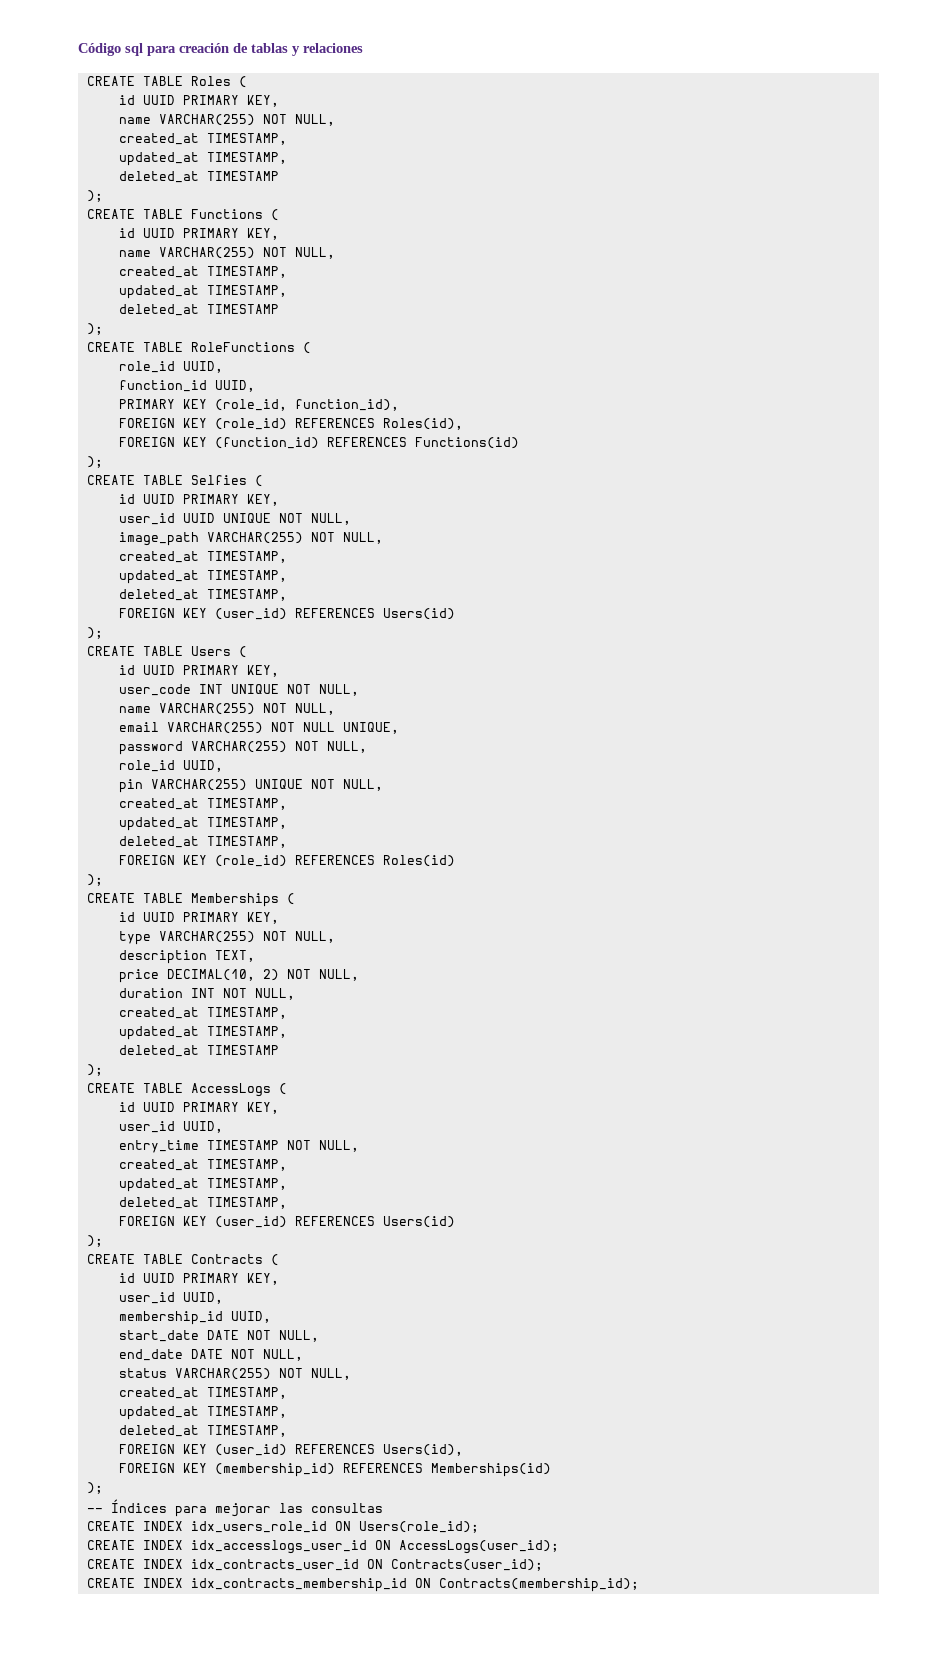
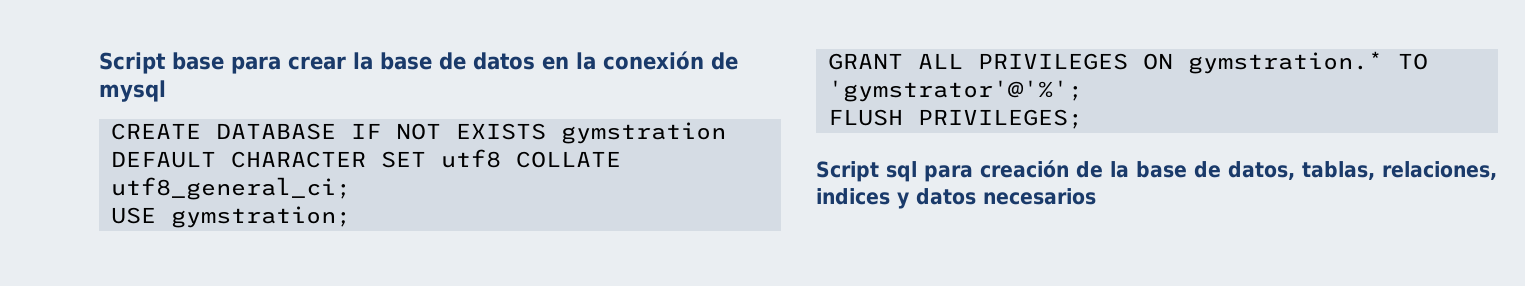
- Código sql para creación de tablas y relaciones
- CREATE TABLE Roles (
- id UUID PRIMARY KEY,
- name VARCHAR(255) NOT NULL,
- created_at TIMESTAMP,
- updated_at TIMESTAMP,
- deleted_at TIMESTAMP
- );
- CREATE TABLE Functions (
- id UUID PRIMARY KEY,
- name VARCHAR(255) NOT NULL,
- created_at TIMESTAMP,
- updated_at TIMESTAMP,
- deleted_at TIMESTAMP
- );
- CREATE TABLE RoleFunctions (
- role_id UUID,
- function_id UUID,
- PRIMARY KEY (role_id, function_id),
- FOREIGN KEY (role_id) REFERENCES Roles(id),
- FOREIGN KEY (function_id) REFERENCES Functions(id)
- );
- CREATE TABLE Selfies (
- id UUID PRIMARY KEY,
- user_id UUID UNIQUE NOT NULL,
- image_path VARCHAR(255) NOT NULL,
- created_at TIMESTAMP,
- updated_at TIMESTAMP,
- deleted_at TIMESTAMP,
- FOREIGN KEY (user_id) REFERENCES Users(id)
- );
- CREATE TABLE Users (
- id UUID PRIMARY KEY,
- user_code INT UNIQUE NOT NULL,
- name VARCHAR(255) NOT NULL,
- email VARCHAR(255) NOT NULL UNIQUE,
- password VARCHAR(255) NOT NULL,
- role_id UUID,
- pin VARCHAR(255) UNIQUE NOT NULL,
- created_at TIMESTAMP,
- updated_at TIMESTAMP,
- deleted_at TIMESTAMP,
- FOREIGN KEY (role_id) REFERENCES Roles(id)
- );
- CREATE TABLE Memberships (
- id UUID PRIMARY KEY,
- type VARCHAR(255) NOT NULL,
- description TEXT,
- price DECIMAL(10, 2) NOT NULL,
- duration INT NOT NULL,
- created_at TIMESTAMP,
- updated_at TIMESTAMP,
- deleted_at TIMESTAMP
- );
- CREATE TABLE AccessLogs (
- id UUID PRIMARY KEY,
- user_id UUID,
- entry_time TIMESTAMP NOT NULL,
- created_at TIMESTAMP,
- updated_at TIMESTAMP,
- deleted_at TIMESTAMP,
- FOREIGN KEY (user_id) REFERENCES Users(id)
- );
- CREATE TABLE Contracts (
- id UUID PRIMARY KEY,
- user_id UUID,
- membership_id UUID,
- start_date DATE NOT NULL,
- end_date DATE NOT NULL,
- status VARCHAR(255) NOT NULL,
- created_at TIMESTAMP,
- updated_at TIMESTAMP,
- deleted_at TIMESTAMP,
- FOREIGN KEY (user_id) REFERENCES Users(id),
- FOREIGN KEY (membership_id) REFERENCES Memberships(id)
- );
- -- Índices para mejorar las consultas
- CREATE INDEX idx_users_role_id ON Users(role_id);
- CREATE INDEX idx_accesslogs_user_id ON AccessLogs(user_id);
- CREATE INDEX idx_contracts_user_id ON Contracts(user_id);
- CREATE INDEX idx_contracts_membership_id ON Contracts(membership_id);
+ Script base para crear la base de datos en la conexión de mysql
+ CREATE DATABASE IF NOT EXISTS gymstration DEFAULT CHARACTER SET utf8 COLLATE utf8_general_ci;
+ USE gymstration;
+ GRANT ALL PRIVILEGES ON gymstration.* TO 'gymstrator'@'%';
+ FLUSH PRIVILEGES;
+ Script sql para creación de la base de datos, tablas, relaciones, indices y datos necesarios

